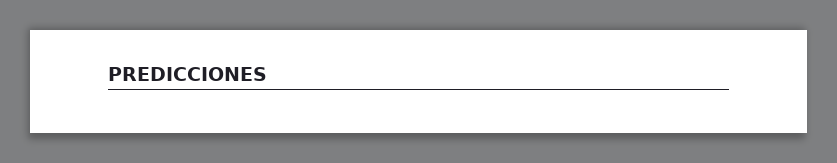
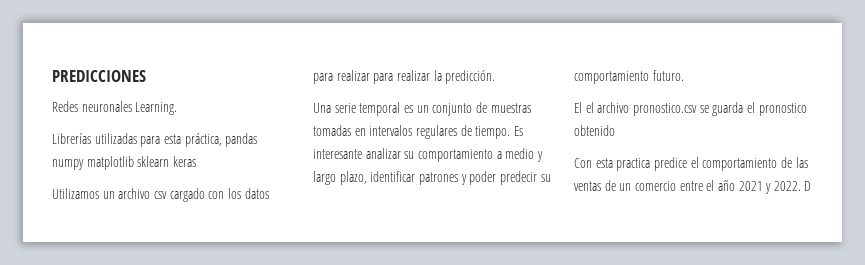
+ Redes neuronales Learning.
+ Librerías utilizadas para esta práctica, pandas numpy matplotlib sklearn keras
+ Utilizamos un archivo csv cargado con los datos para realizar para realizar la predicción.
+ Una serie temporal es un conjunto de muestras tomadas en intervalos regulares de tiempo. Es interesante analizar su comportamiento a medio y largo plazo, identificar patrones y poder predecir su comportamiento futuro.
+ El el archivo pronostico.csv se guarda el pronostico obtenido
+ Con esta practica predice el comportamiento de las ventas de un comercio entre el año 2021 y 2022. D

